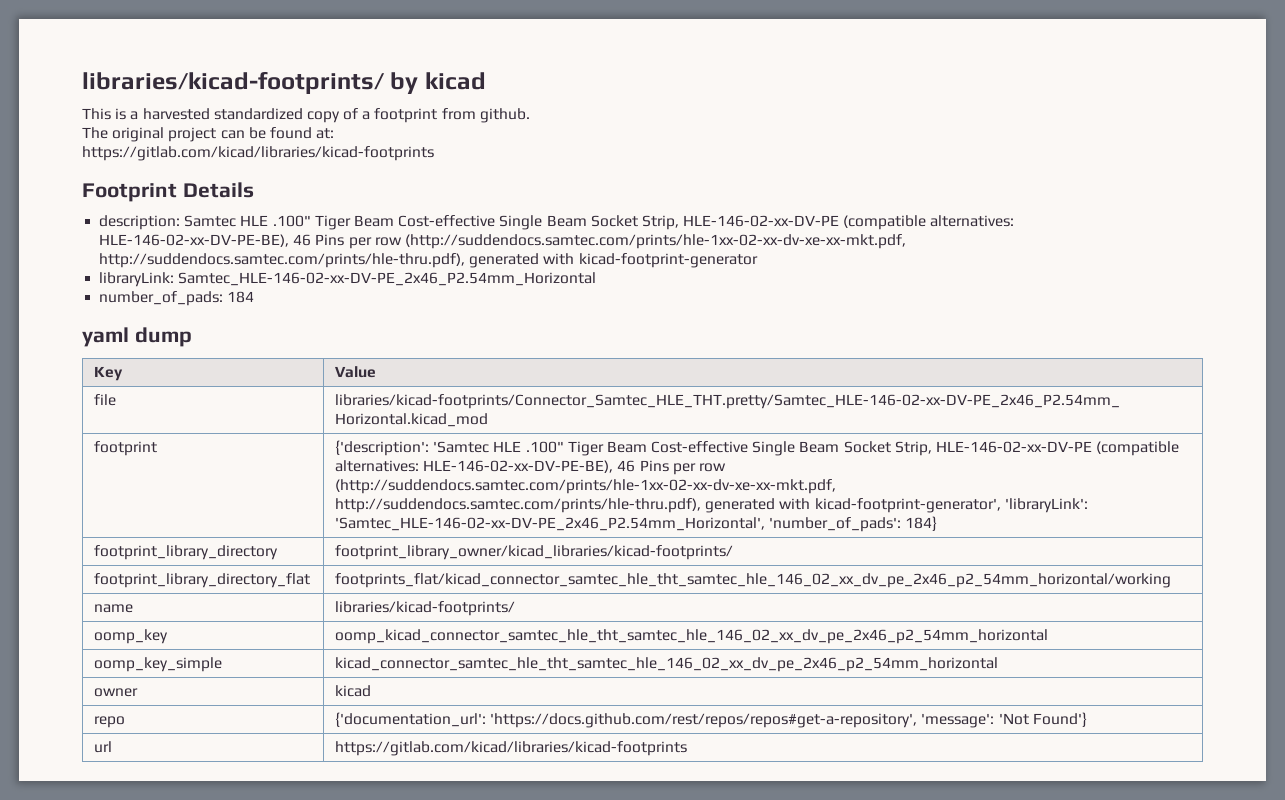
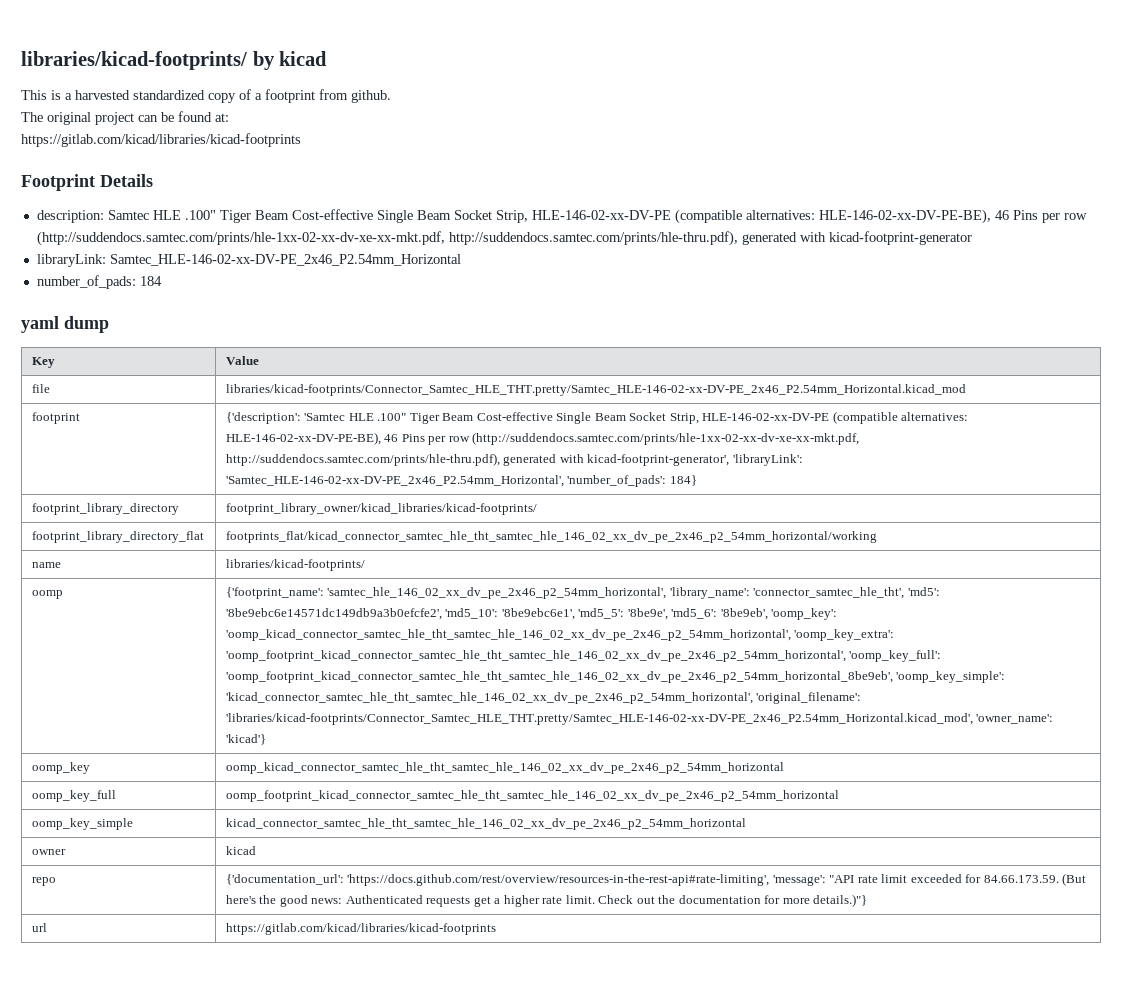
+ oomp | {'footprint_name': 'samtec_hle_146_02_xx_dv_pe_2x46_p2_54mm_horizontal', 'library_name': 'connector_samtec_hle_tht', 'md5': '8be9ebc6e14571dc149db9a3b0efcfe2', 'md5_10': '8be9ebc6e1', 'md5_5': '8be9e', 'md5_6': '8be9eb', 'oomp_key': 'oomp_kicad_connector_samtec_hle_tht_samtec_hle_146_02_xx_dv_pe_2x46_p2_54mm_horizontal', 'oomp_key_extra': 'oomp_footprint_kicad_connector_samtec_hle_tht_samtec_hle_146_02_xx_dv_pe_2x46_p2_54mm_horizontal', 'oomp_key_full': 'oomp_footprint_kicad_connector_samtec_hle_tht_samtec_hle_146_02_xx_dv_pe_2x46_p2_54mm_horizontal_8be9eb', 'oomp_key_simple': 'kicad_connector_samtec_hle_tht_samtec_hle_146_02_xx_dv_pe_2x46_p2_54mm_horizontal', 'original_filename': 'libraries/kicad-footprints/Connector_Samtec_HLE_THT.pretty/Samtec_HLE-146-02-xx-DV-PE_2x46_P2.54mm_Horizontal.kicad_mod', 'owner_name': 'kicad'}
+ oomp_key_full | oomp_footprint_kicad_connector_samtec_hle_tht_samtec_hle_146_02_xx_dv_pe_2x46_p2_54mm_horizontal
- repo | {'documentation_url': 'https://docs.github.com/rest/repos/repos#get-a-repository', 'message': 'Not Found'}
+ repo | {'documentation_url': 'https://docs.github.com/rest/overview/resources-in-the-rest-api#rate-limiting', 'message': "API rate limit exceeded for 84.66.173.59. (But here's the good news: Authenticated requests get a higher rate limit. Check out the documentation for more details.)"}

